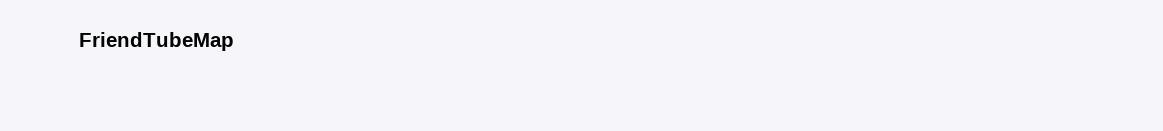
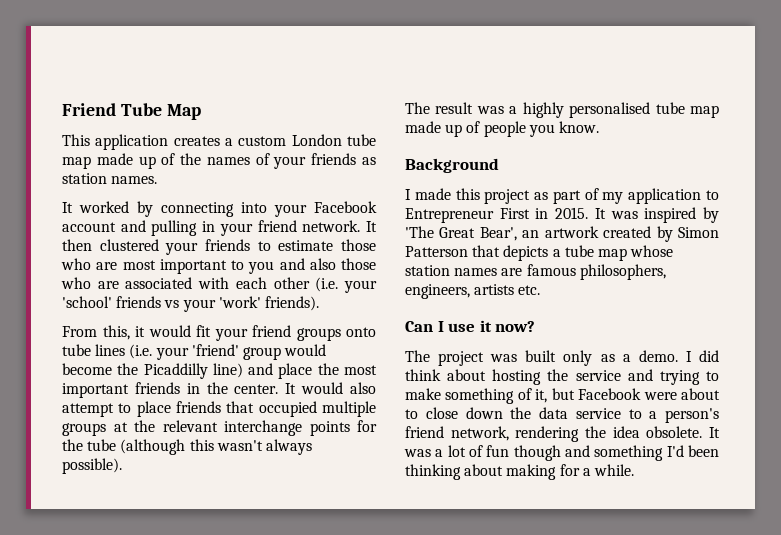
- FriendTubeMap
+ Friend Tube Map
+ This application creates a custom London tube map made up of the names of your friends as station names.
+ It worked by connecting into your Facebook account and pulling in your friend network. It then clustered your friends to estimate those who are most important to you and also those who are associated with each other (i.e. your 'school' friends vs your 'work' friends).
+ From this, it would fit your friend groups onto tube lines (i.e. your 'friend' group would become the Picaddilly line) and place the most important friends in the center. It would also attempt to place friends that occupied multiple groups at the relevant interchange points for the tube (although this wasn't always possible).
+ The result was a highly personalised tube map made up of people you know.
+ Background
+ I made this project as part of my application to Entrepreneur First in 2015. It was inspired by 'The Great Bear', an artwork created by Simon Patterson that depicts a tube map whose station names are famous philosophers, engineers, artists etc.
+ Can I use it now?
+ The project was built only as a demo. I did think about hosting the service and trying to make something of it, but Facebook were about to close down the data service to a person's friend network, rendering the idea obsolete. It was a lot of fun though and something I'd been thinking about making for a while.

